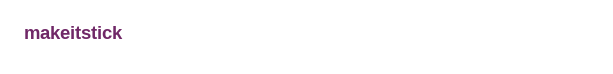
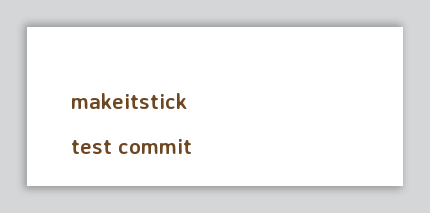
+ test commit

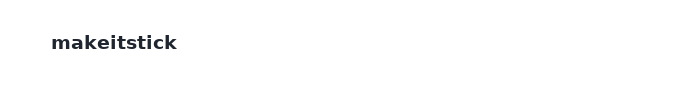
- test commit

